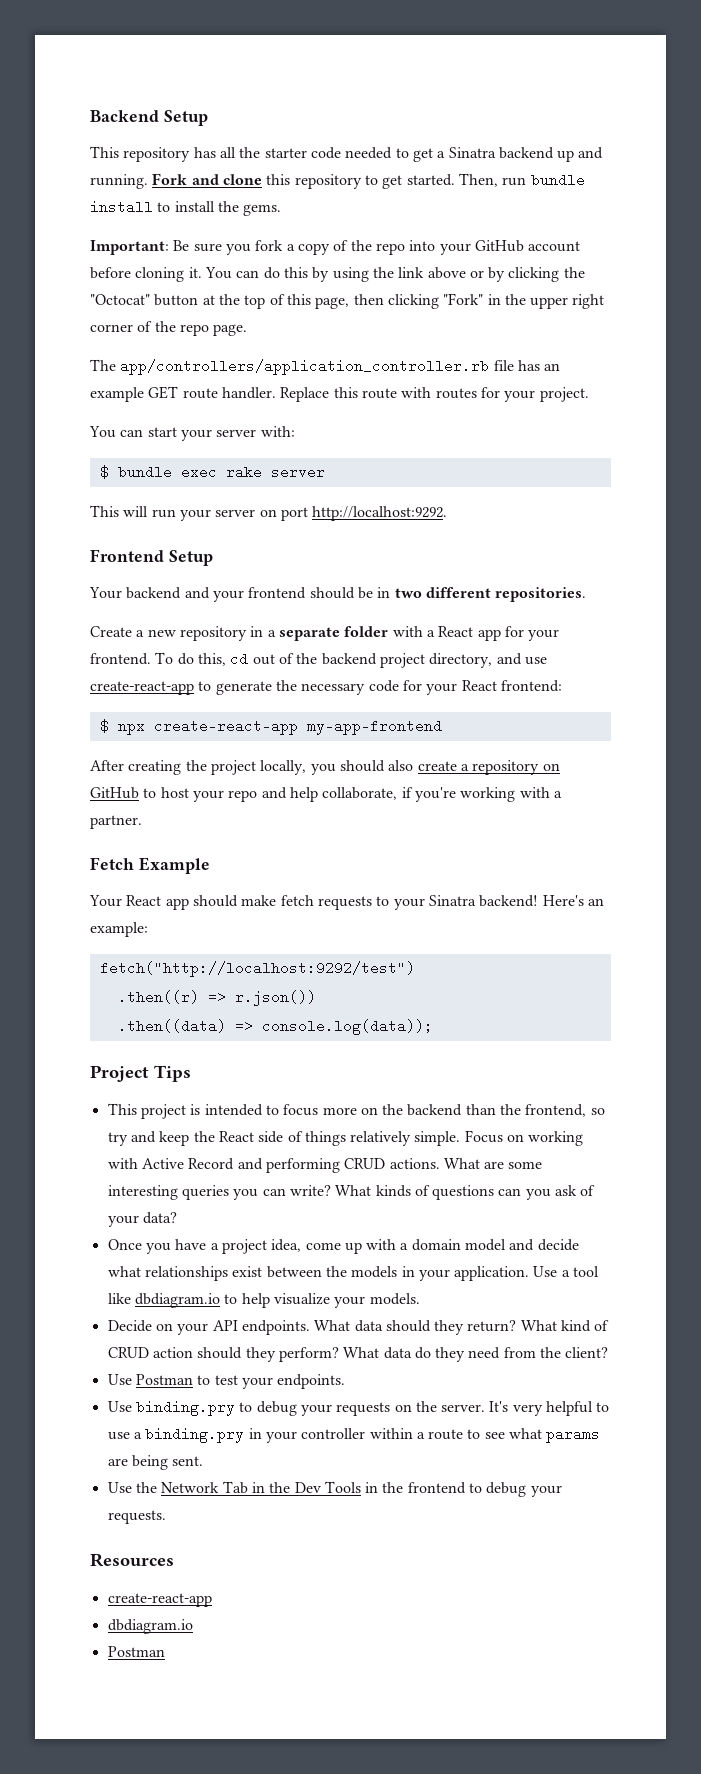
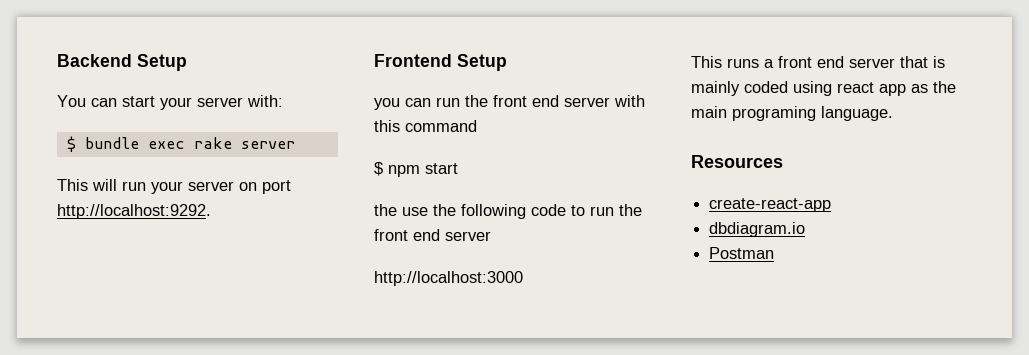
- This repository has all the starter code needed to get a Sinatra backend up and running. Fork and clone this repository to get started. Then, run bundle install to install the gems.
- Important: Be sure you fork a copy of the repo into your GitHub account before cloning it. You can do this by using the link above or by clicking the "Octocat" button at the top of this page, then clicking "Fork" in the upper right corner of the repo page.
- The app/controllers/application_controller.rb file has an example GET route handler. Replace this route with routes for your project.
- Your backend and your frontend should be in two different repositories.
- Create a new repository in a separate folder with a React app for your frontend. To do this, cd out of the backend project directory, and use create-react-app to generate the necessary code for your React frontend:
- $ npx create-react-app my-app-frontend
- After creating the project locally, you should also create a repository on GitHub to host your repo and help collaborate, if you're working with a partner.
- Fetch Example
- Your React app should make fetch requests to your Sinatra backend! Here's an example:
- fetch("http://localhost:9292/test")
- .then((r) => r.json())
- .then((data) => console.log(data));
- Project Tips
- This project is intended to focus more on the backend than the frontend, so try and keep the React side of things relatively simple. Focus on working with Active Record and performing CRUD actions. What are some interesting queries you can write? What kinds of questions can you ask of your data?
- Once you have a project idea, come up with a domain model and decide what relationships exist between the models in your application. Use a tool like dbdiagram.io to help visualize your models.
- Decide on your API endpoints. What data should they return? What kind of CRUD action should they perform? What data do they need from the client?
- Use Postman to test your endpoints.
- Use binding.pry to debug your requests on the server. It's very helpful to use a binding.pry in your controller within a route to see what params are being sent.
- Use the Network Tab in the Dev Tools in the frontend to debug your requests.
+ you can run the front end server with this command
+ $ npm start
+ the use the following code to run the front end server
+ http://localhost:3000
+ This runs a front end server that is mainly coded using react app as the main programing language.

